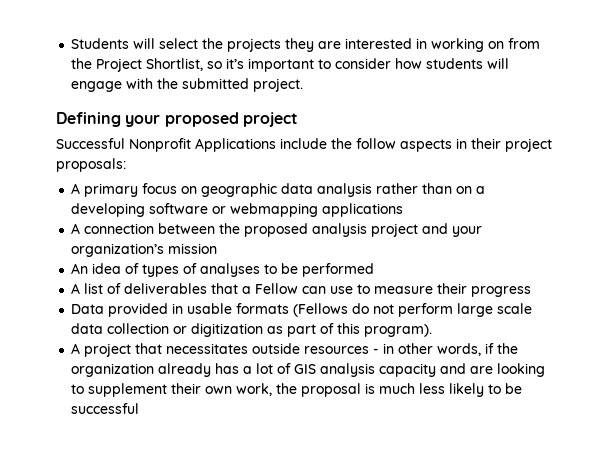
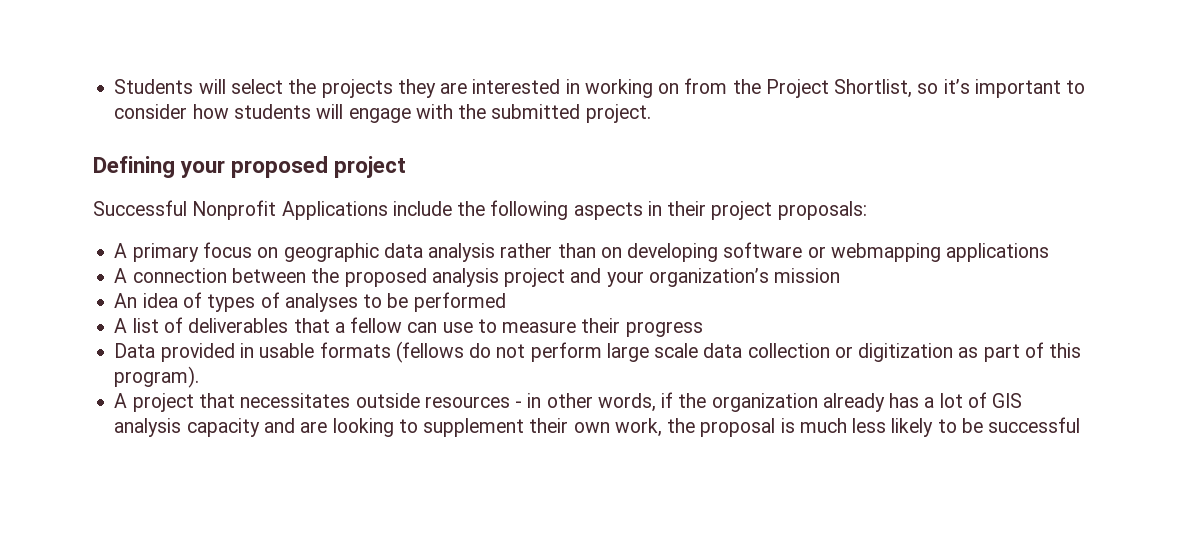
- Successful Nonprofit Applications include the follow aspects in their project proposals:
+ Successful Nonprofit Applications include the following aspects in their project proposals:
- A primary focus on geographic data analysis rather than on a developing software or webmapping applications
+ A primary focus on geographic data analysis rather than on developing software or webmapping applications
- A list of deliverables that a Fellow can use to measure their progress
+ A list of deliverables that a fellow can use to measure their progress
- Data provided in usable formats (Fellows do not perform large scale data collection or digitization as part of this program).
+ Data provided in usable formats (fellows do not perform large scale data collection or digitization as part of this program).

